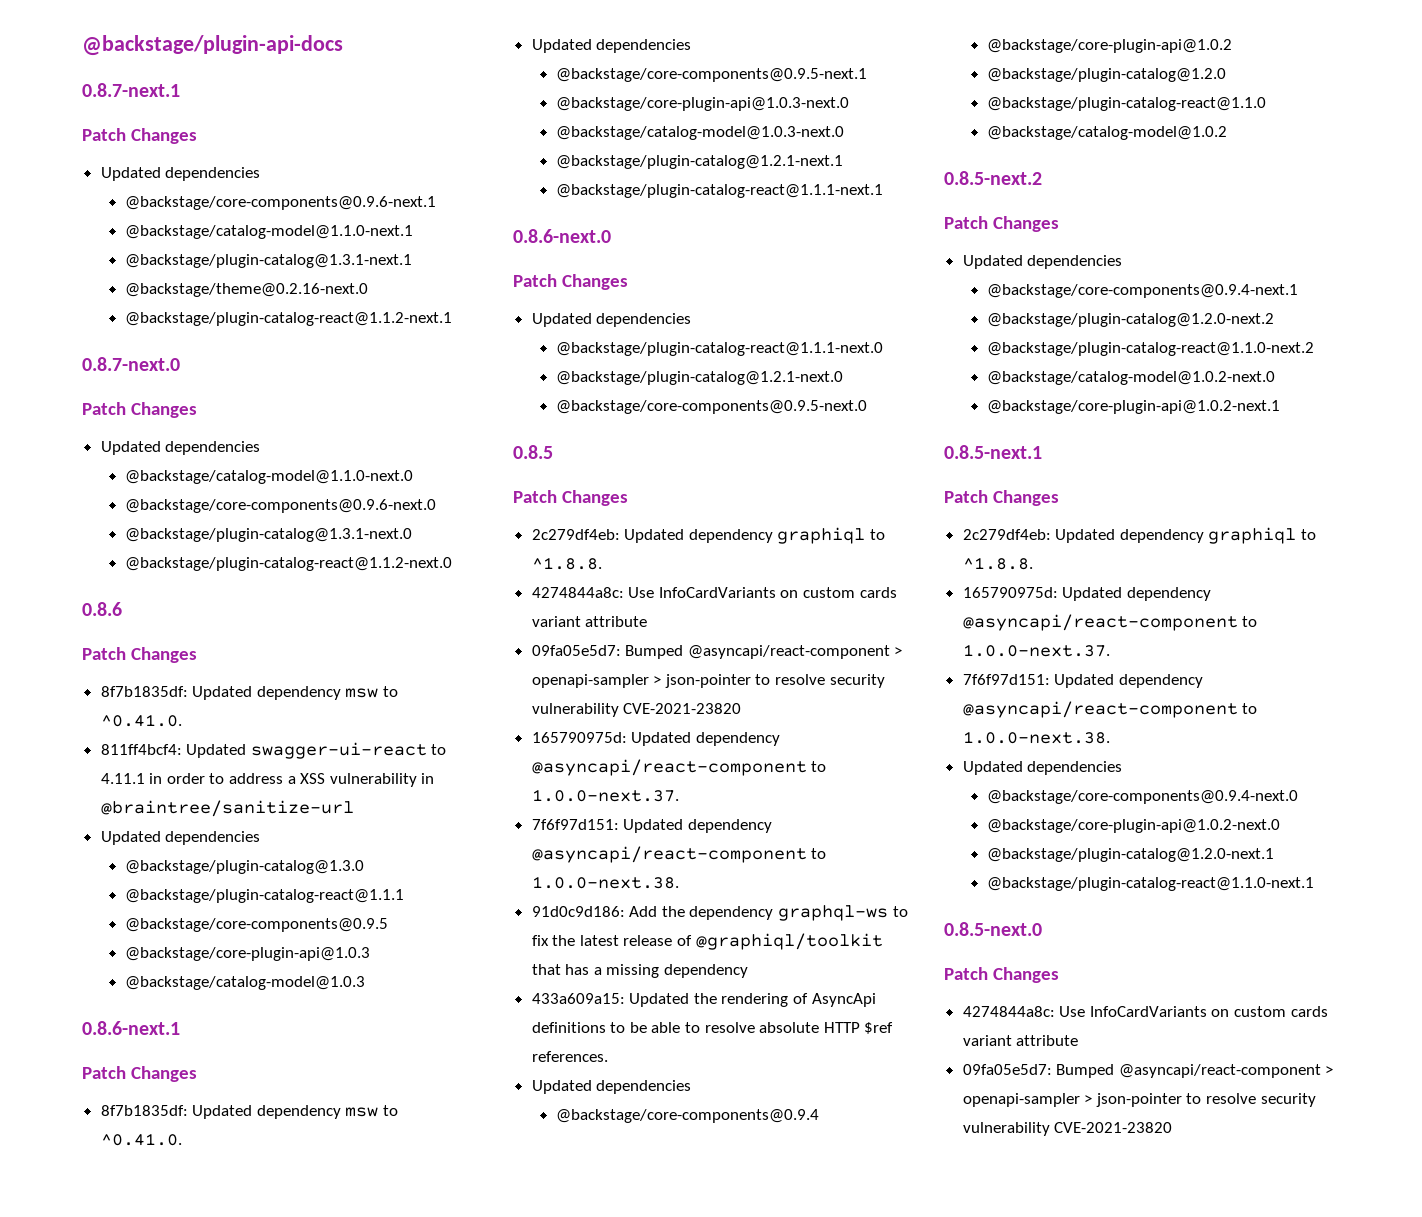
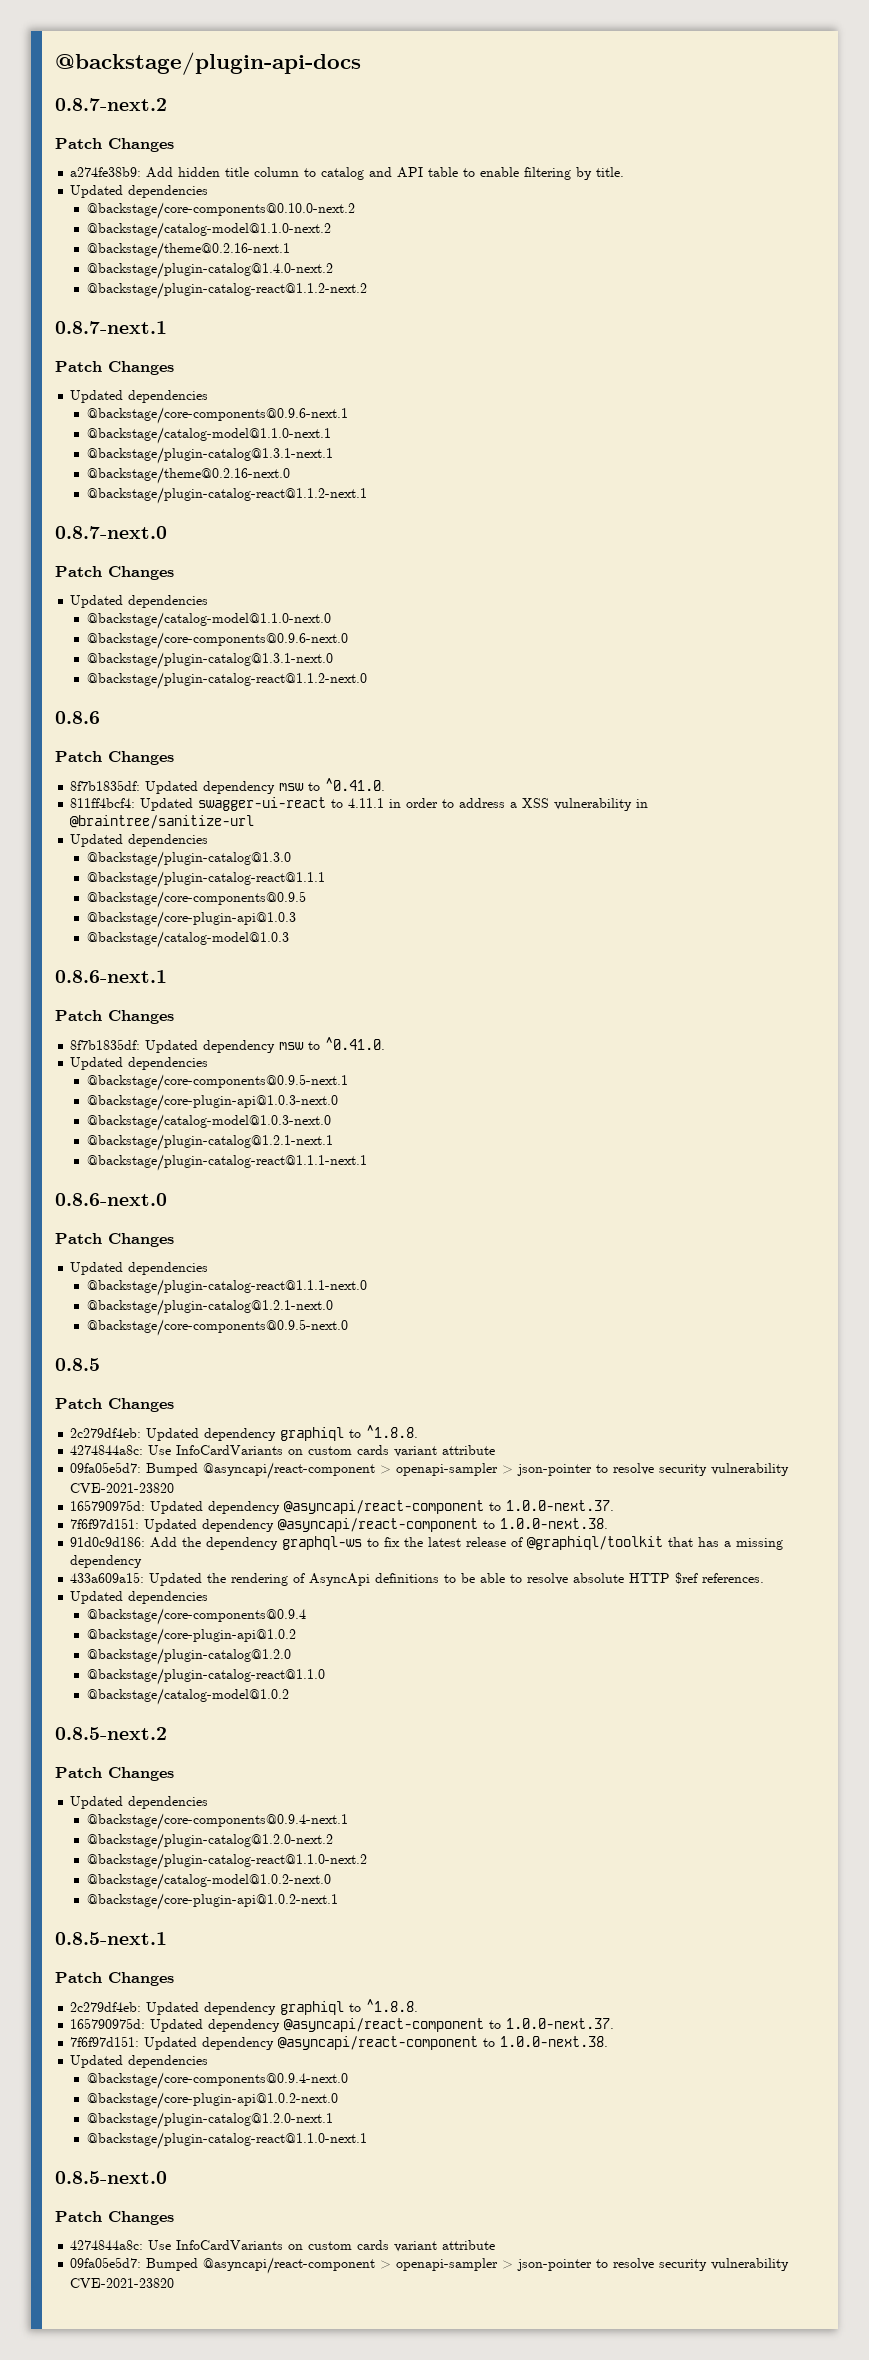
+ 0.8.7-next.2
+ Patch Changes
+ a274fe38b9: Add hidden title column to catalog and API table to enable filtering by title.
+ Updated dependencies
+ @backstage/core-components@0.10.0-next.2
+ @backstage/catalog-model@1.1.0-next.2
+ @backstage/theme@0.2.16-next.1
+ @backstage/plugin-catalog@1.4.0-next.2
+ @backstage/plugin-catalog-react@1.1.2-next.2

